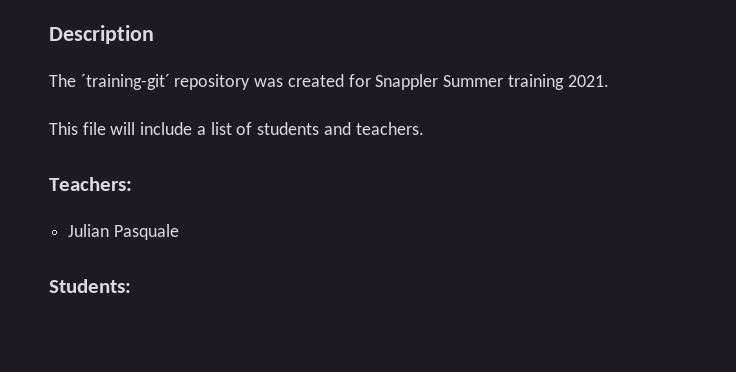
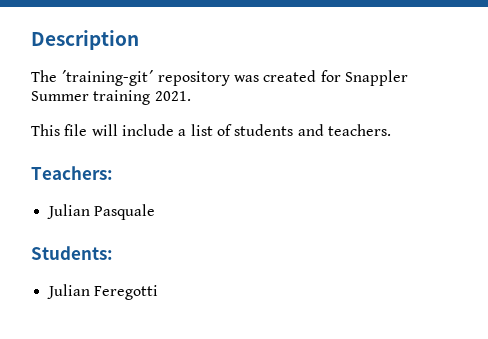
+ Julian Feregotti

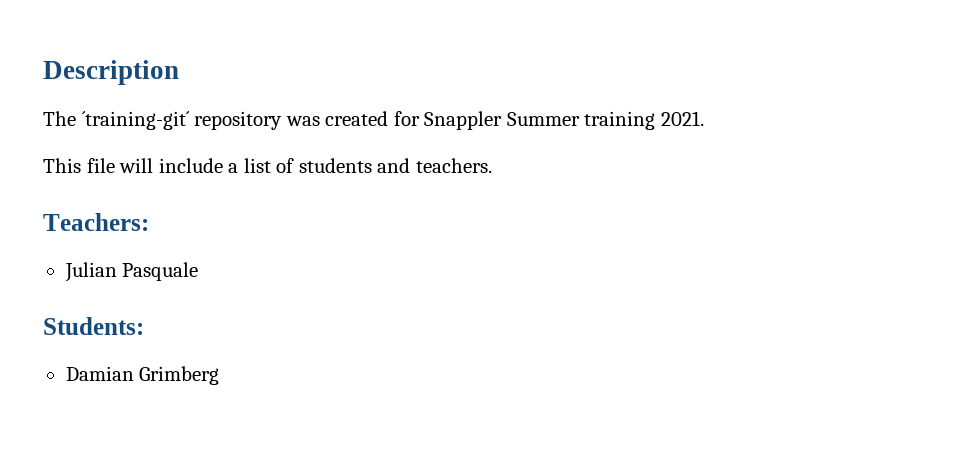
- Julian Feregotti
+ Damian Grimberg

